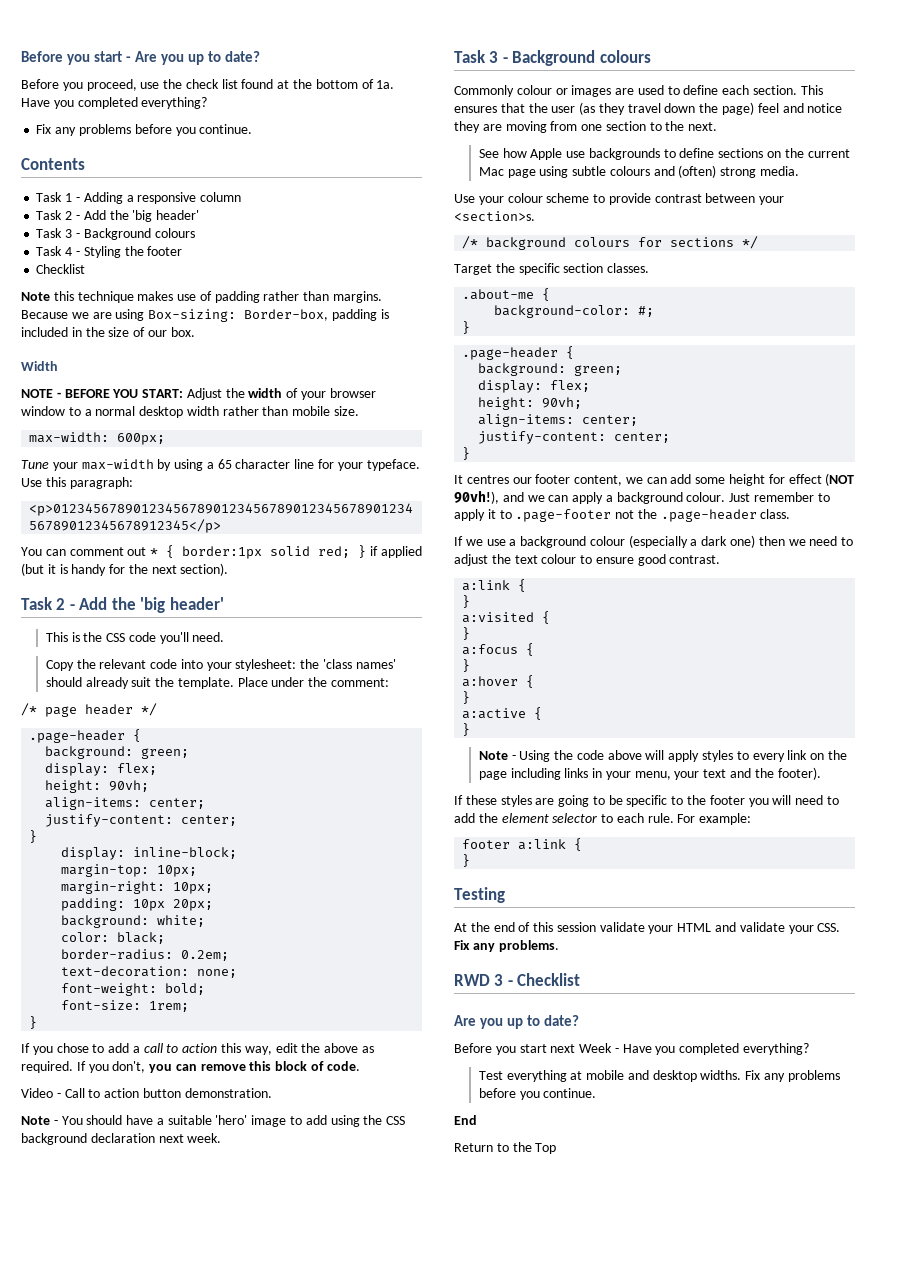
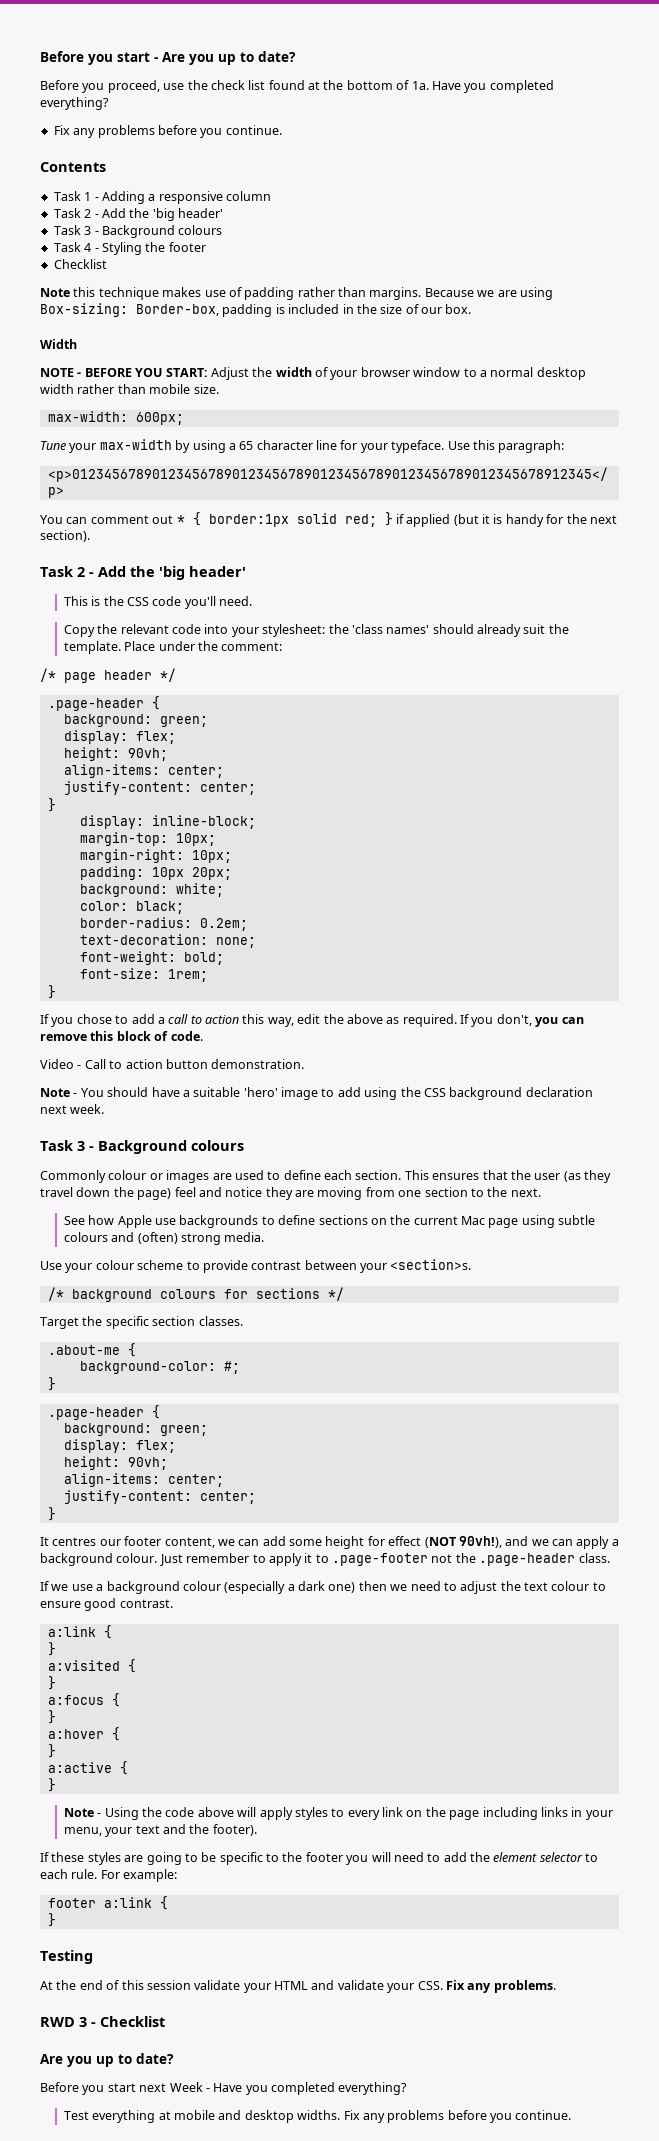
- End
- Return to the Top

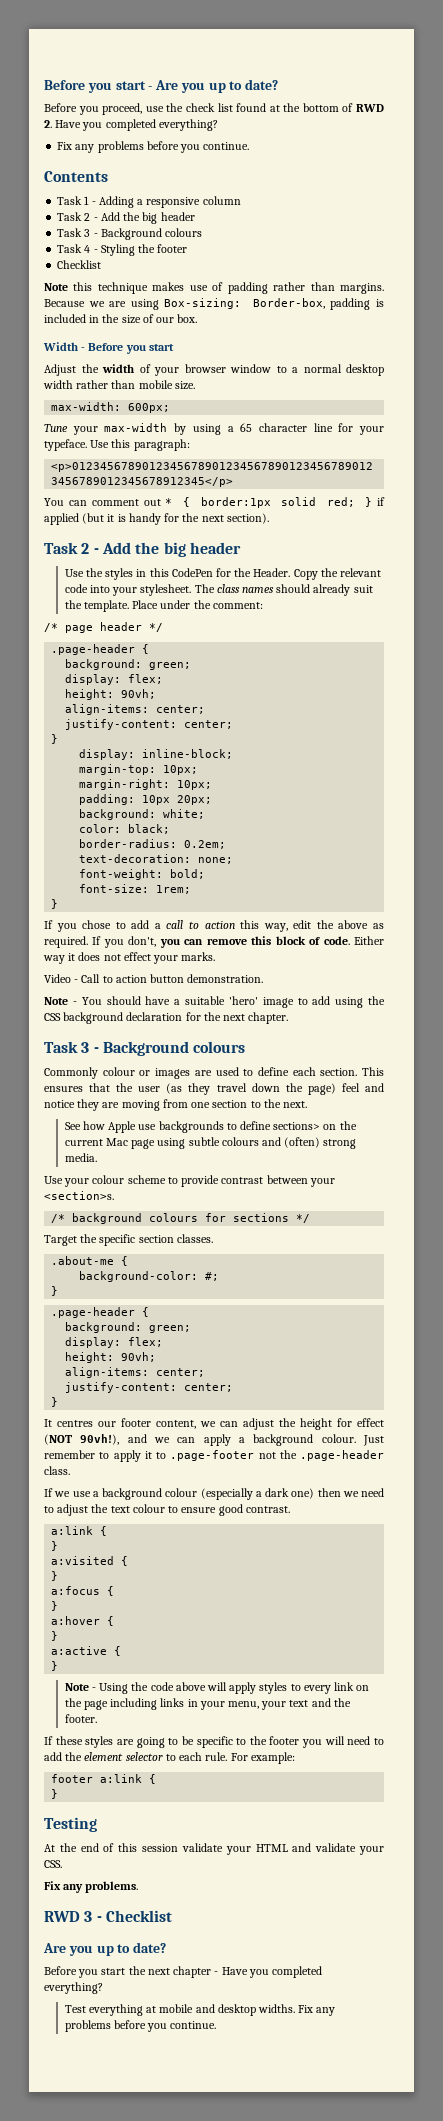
- Before you proceed, use the check list found at the bottom of 1a. Have you completed everything?
+ Before you proceed, use the check list found at the bottom of RWD 2. Have you completed everything?
  Task 1 - Adding a responsive column
- Task 2 - Add the 'big header'
+ Task 2 - Add the big header
- Width
- NOTE - BEFORE YOU START: Adjust the width of your browser window to a normal desktop width rather than mobile size.
+ Width - Before you start
+ Adjust the width of your browser window to a normal desktop width rather than mobile size.
  You can comment out * { border:1px solid red; } if applied (but it is handy for the next section).
- Task 2 - Add the 'big header'
- This is the CSS code you'll need.
- Copy the relevant code into your stylesheet: the 'class names' should already suit the template.
+ Task 2 - Add the big header
+ Use the styles in this CodePen for the Header. Copy the relevant code into your stylesheet. The class names should already suit the template.
+ Either way it does not effect your marks.
- Note - You should have a suitable 'hero' image to add using the CSS background declaration next week.
+ Note - You should have a suitable 'hero' image to add using the CSS background declaration for the next chapter.
- See how Apple use backgrounds to define sections on the current Mac page using subtle colours and (often) strong media.
+ See how Apple use backgrounds to define sections> on the current Mac page using subtle colours and (often) strong media.
- It centres our footer content, we can add some height for effect (NOT 90vh!), and we can apply a background colour.
+ It centres our footer content, we can adjust the height for effect (NOT 90vh!), and we can apply a background colour.
- Note - Using the code above will apply styles to every link on the page including links in your menu, your text and the footer).
+ Note - Using the code above will apply styles to every link on the page including links in your menu, your text and the footer.
- At the end of this session validate your HTML and validate your CSS. Fix any problems.
+ At the end of this session validate your HTML and validate your CSS.
+ Fix any problems.
- Before you start next Week - Have you completed everything?
+ Before you start the next chapter - Have you completed everything?

